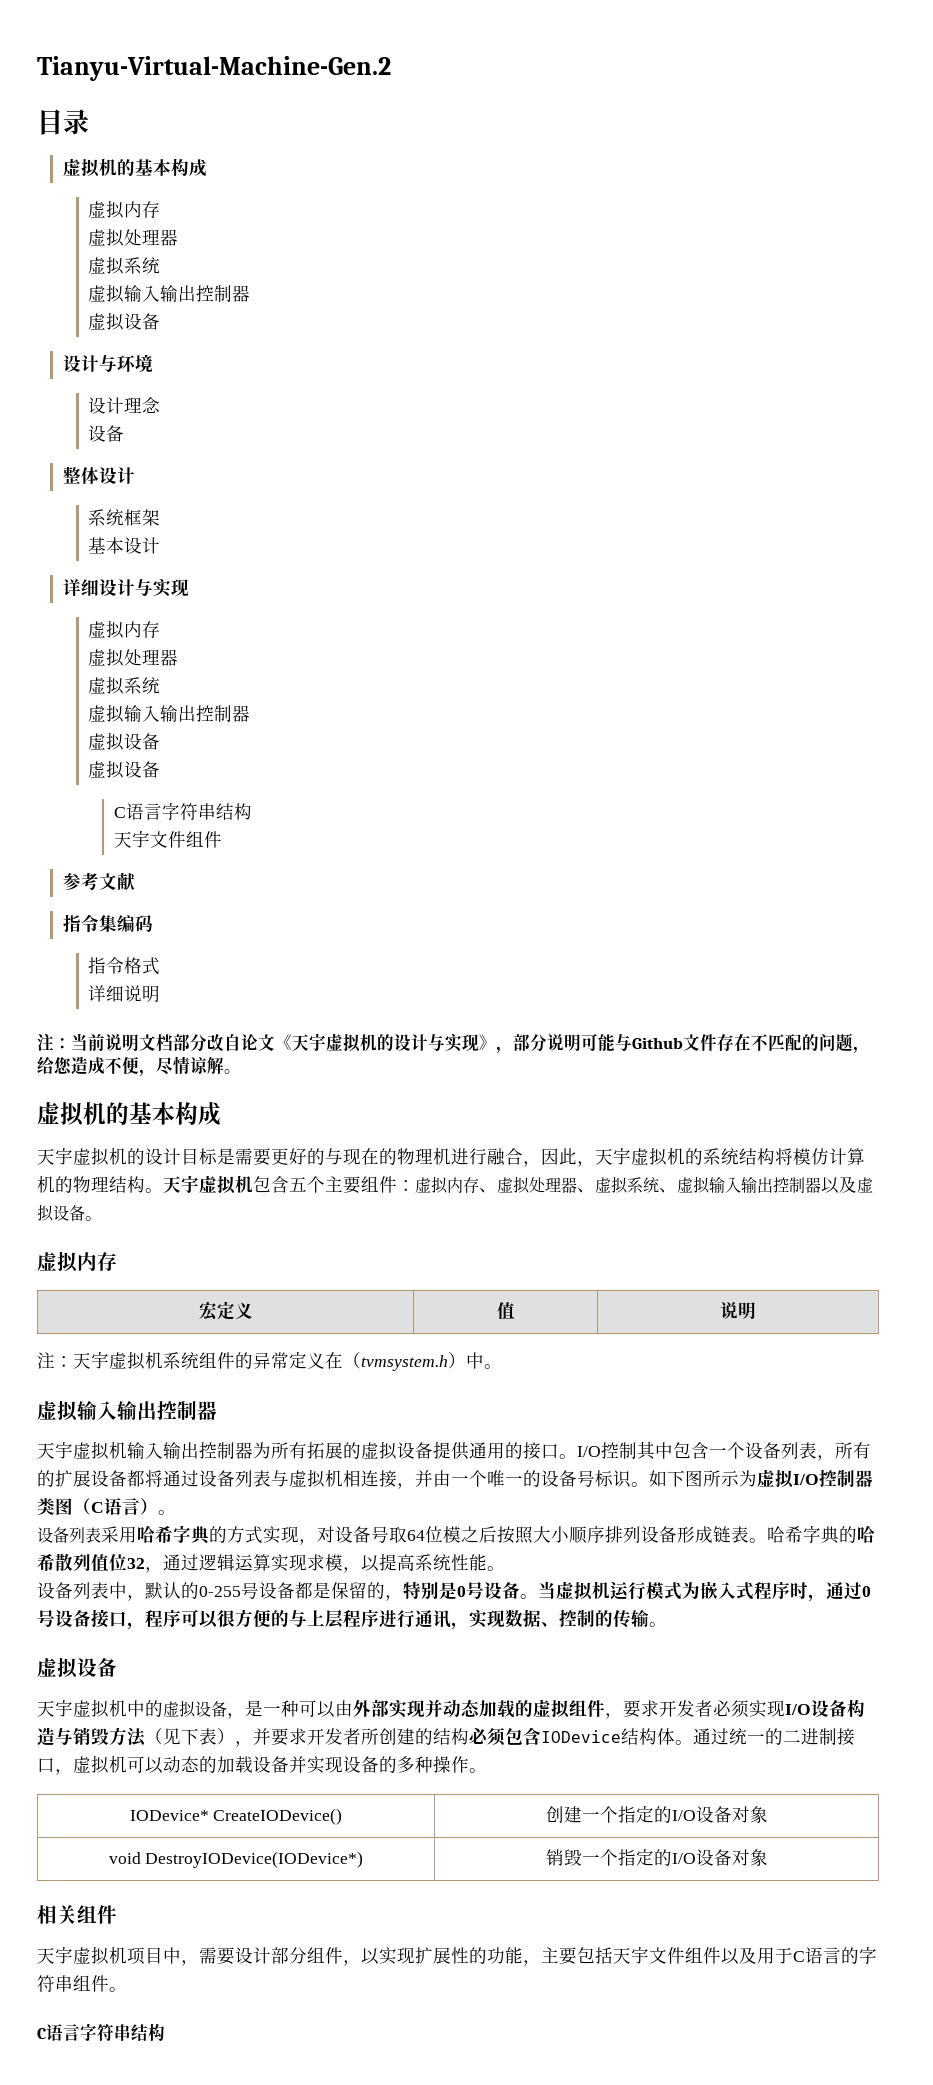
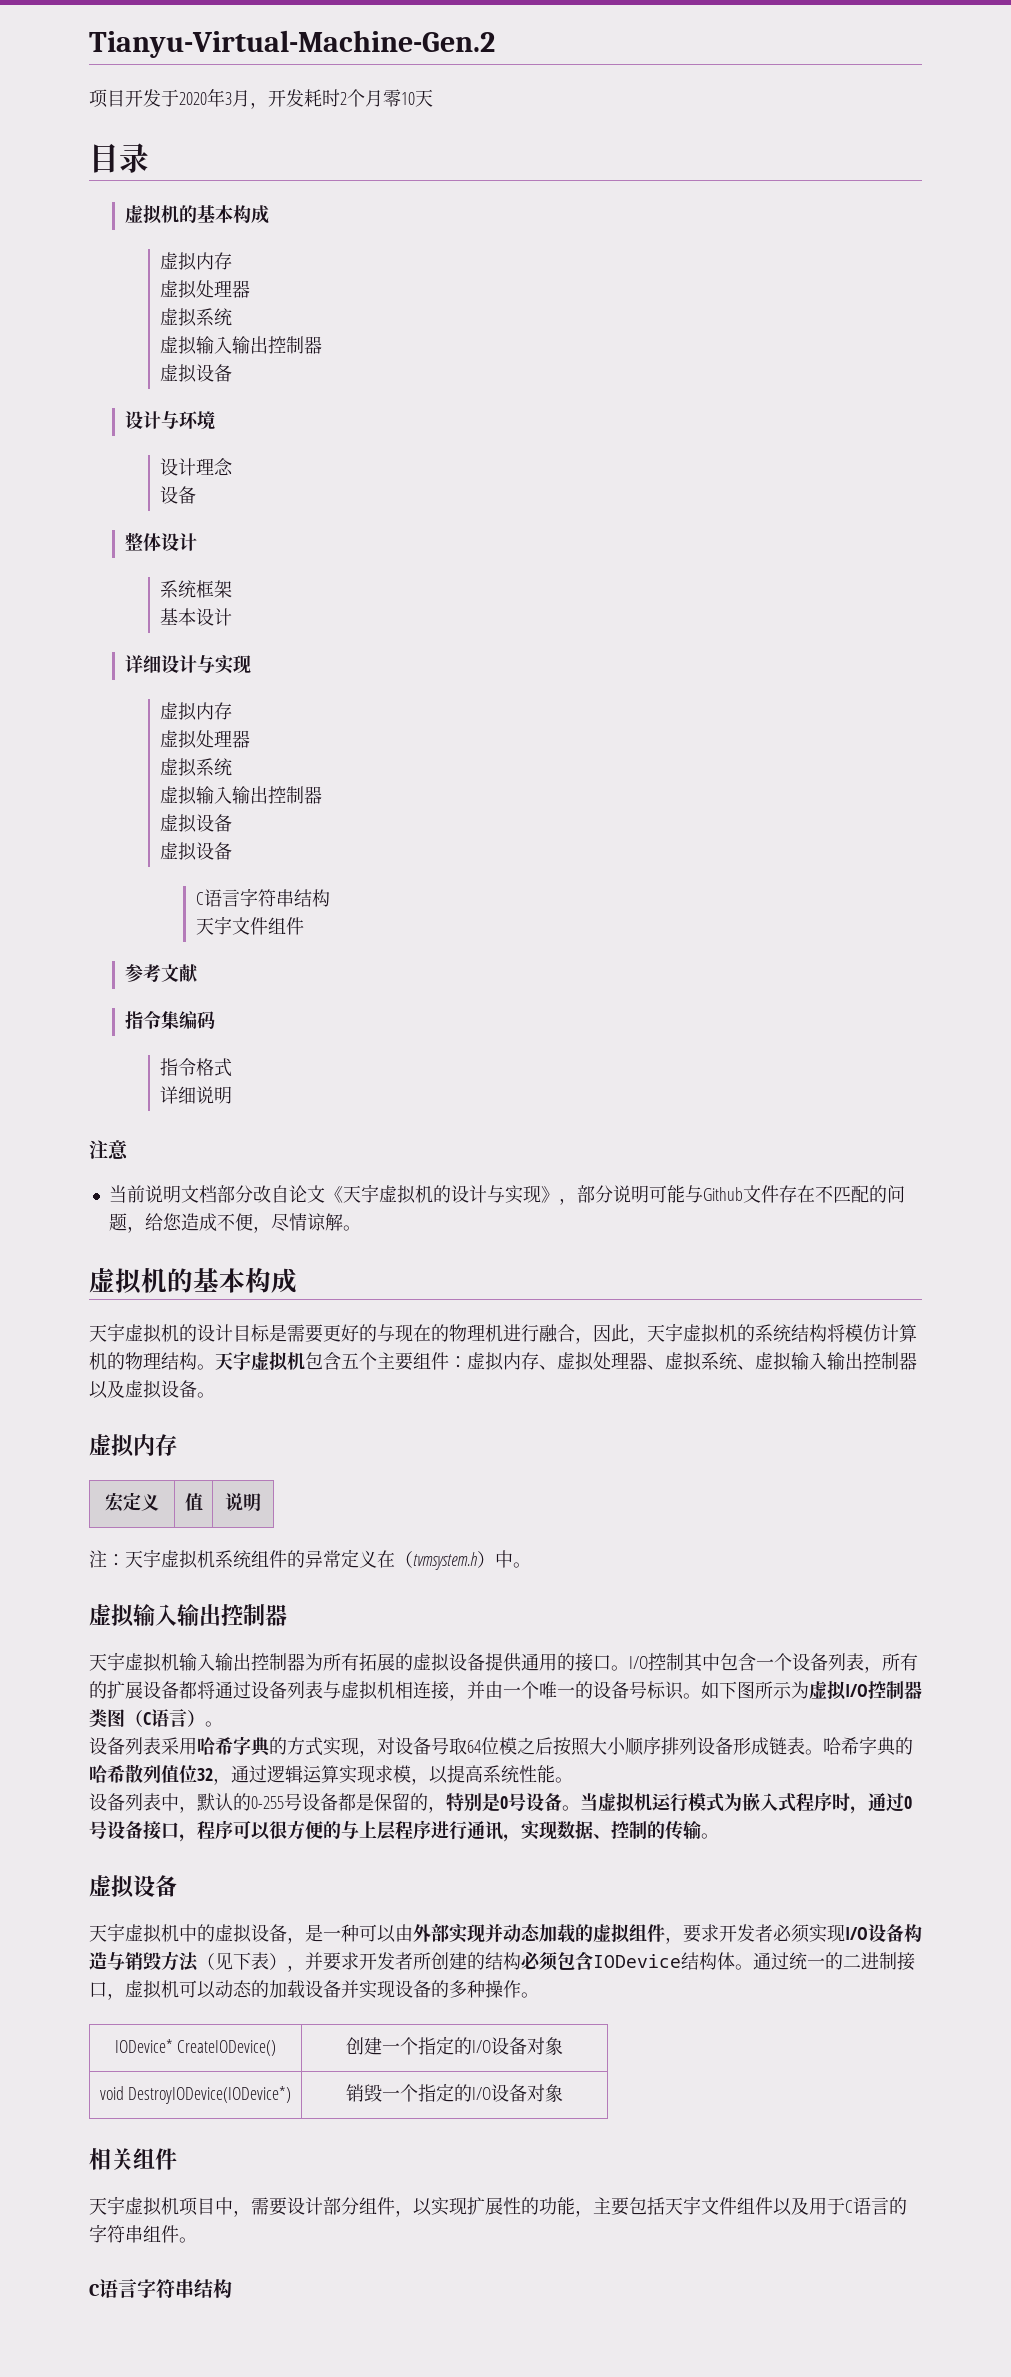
+ 项目开发于2020年3月，开发耗时2个月零10天
- 注：当前说明文档部分改自论文《天宇虚拟机的设计与实现》，部分说明可能与Github文件存在不匹配的问题，给您造成不便，尽情谅解。
+ 注意
+ 当前说明文档部分改自论文《天宇虚拟机的设计与实现》，部分说明可能与Github文件存在不匹配的问题，给您造成不便，尽情谅解。

